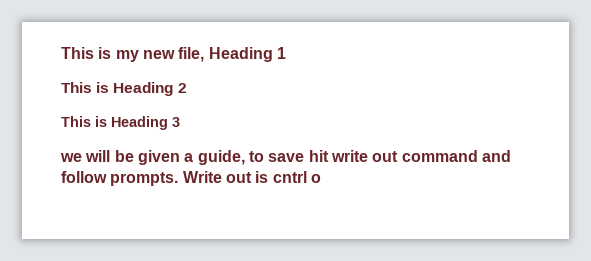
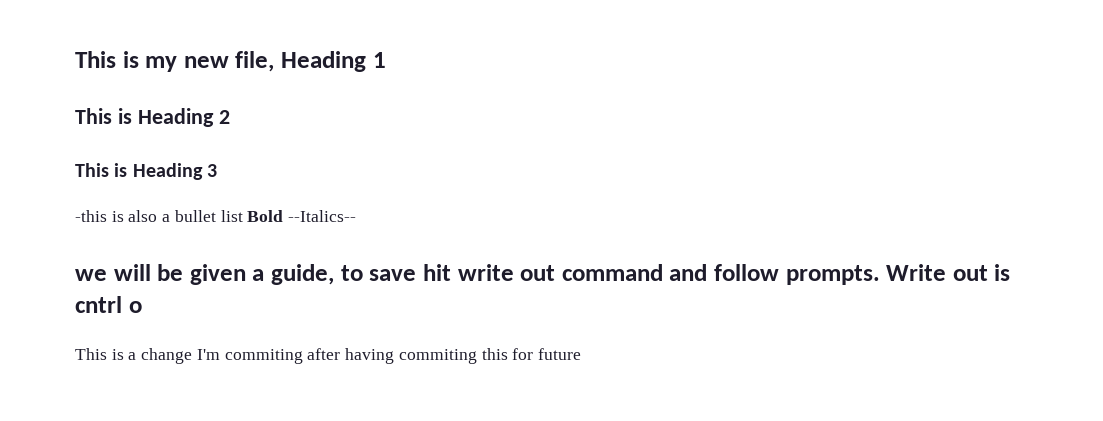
+ -this is also a bullet list Bold --Italics--
+ This is a change I'm commiting after having commiting this for future

